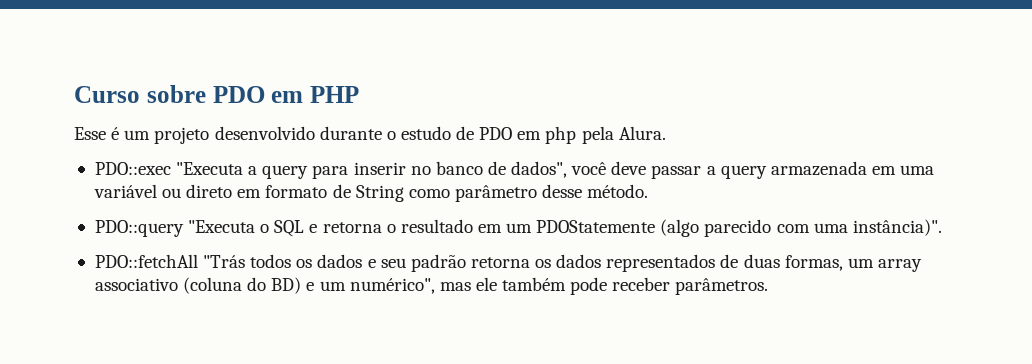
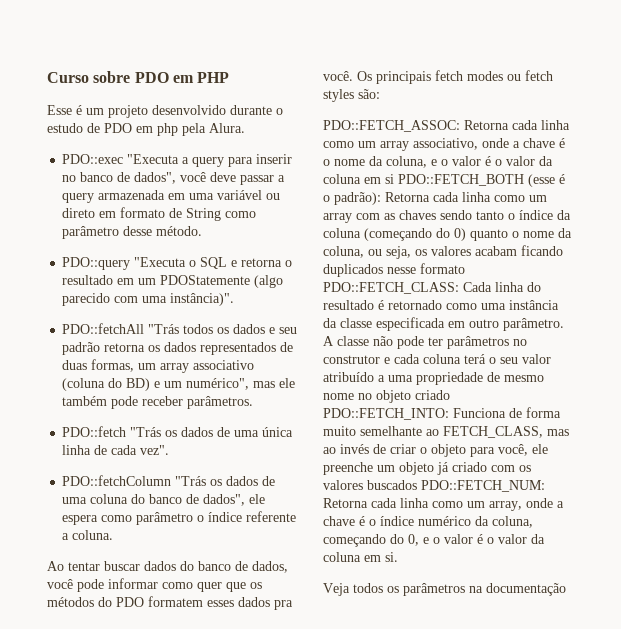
+ PDO::fetch "Trás os dados de uma única linha de cada vez".
+ PDO::fetchColumn "Trás os dados de uma coluna do banco de dados", ele espera como parâmetro o índice referente a coluna.
+ Ao tentar buscar dados do banco de dados, você pode informar como quer que os métodos do PDO formatem esses dados pra você. Os principais fetch modes ou fetch styles são:
+ PDO::FETCH_ASSOC: Retorna cada linha como um array associativo, onde a chave é o nome da coluna, e o valor é o valor da coluna em si PDO::FETCH_BOTH (esse é o padrão): Retorna cada linha como um array com as chaves sendo tanto o índice da coluna (começando do 0) quanto o nome da coluna, ou seja, os valores acabam ficando duplicados nesse formato PDO::FETCH_CLASS: Cada linha do resultado é retornado como uma instância da classe especificada em outro parâmetro. A classe não pode ter parâmetros no construtor e cada coluna terá o seu valor atribuído a uma propriedade de mesmo nome no objeto criado PDO::FETCH_INTO: Funciona de forma muito semelhante ao FETCH_CLASS, mas ao invés de criar o objeto para você, ele preenche um objeto já criado com os valores buscados PDO::FETCH_NUM: Retorna cada linha como um array, onde a chave é o índice numérico da coluna, começando do 0, e o valor é o valor da coluna em si.
+ Veja todos os parâmetros na documentação

